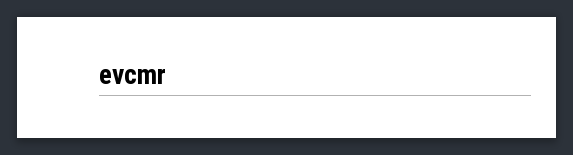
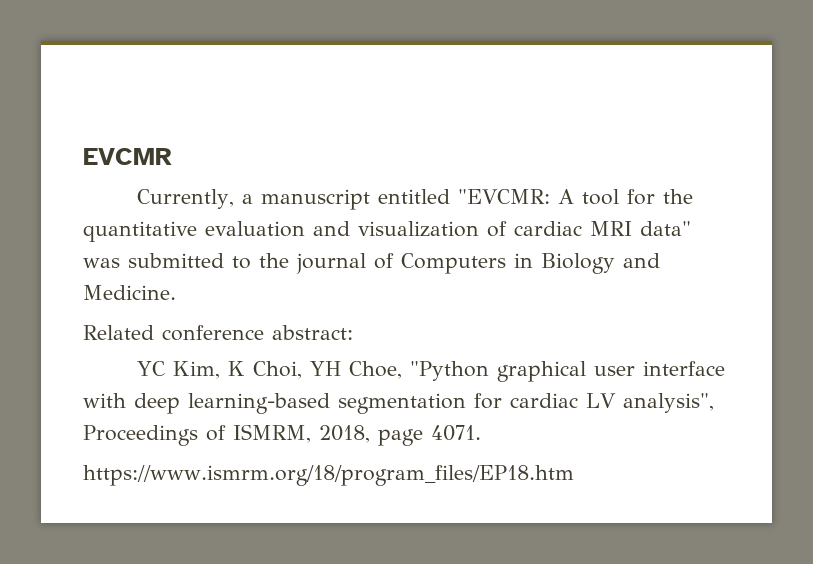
- evcmr
+ EVCMR
+ Currently, a manuscript entitled "EVCMR: A tool for the quantitative evaluation and visualization of cardiac MRI data" was submitted to the journal of Computers in Biology and Medicine.
+ Related conference abstract:
+ YC Kim, K Choi, YH Choe, "Python graphical user interface with deep learning-based segmentation for cardiac LV analysis", Proceedings of ISMRM, 2018, page 4071.
+ https://www.ismrm.org/18/program_files/EP18.htm

